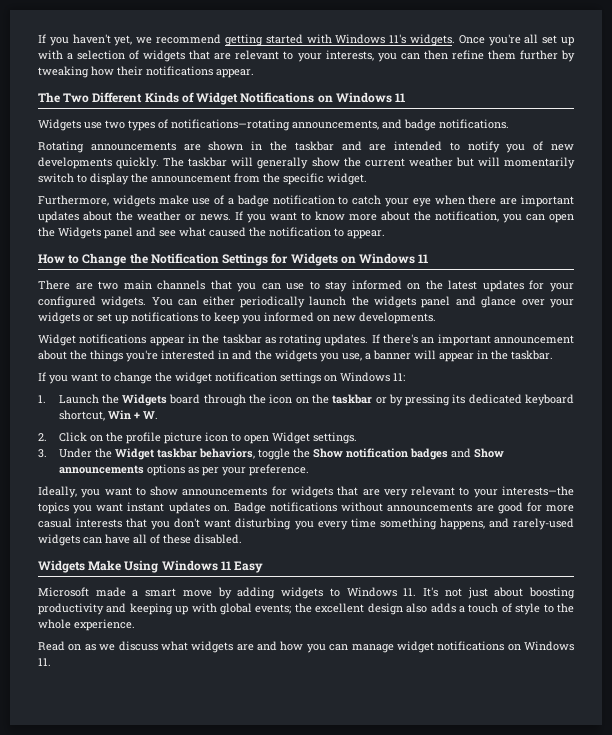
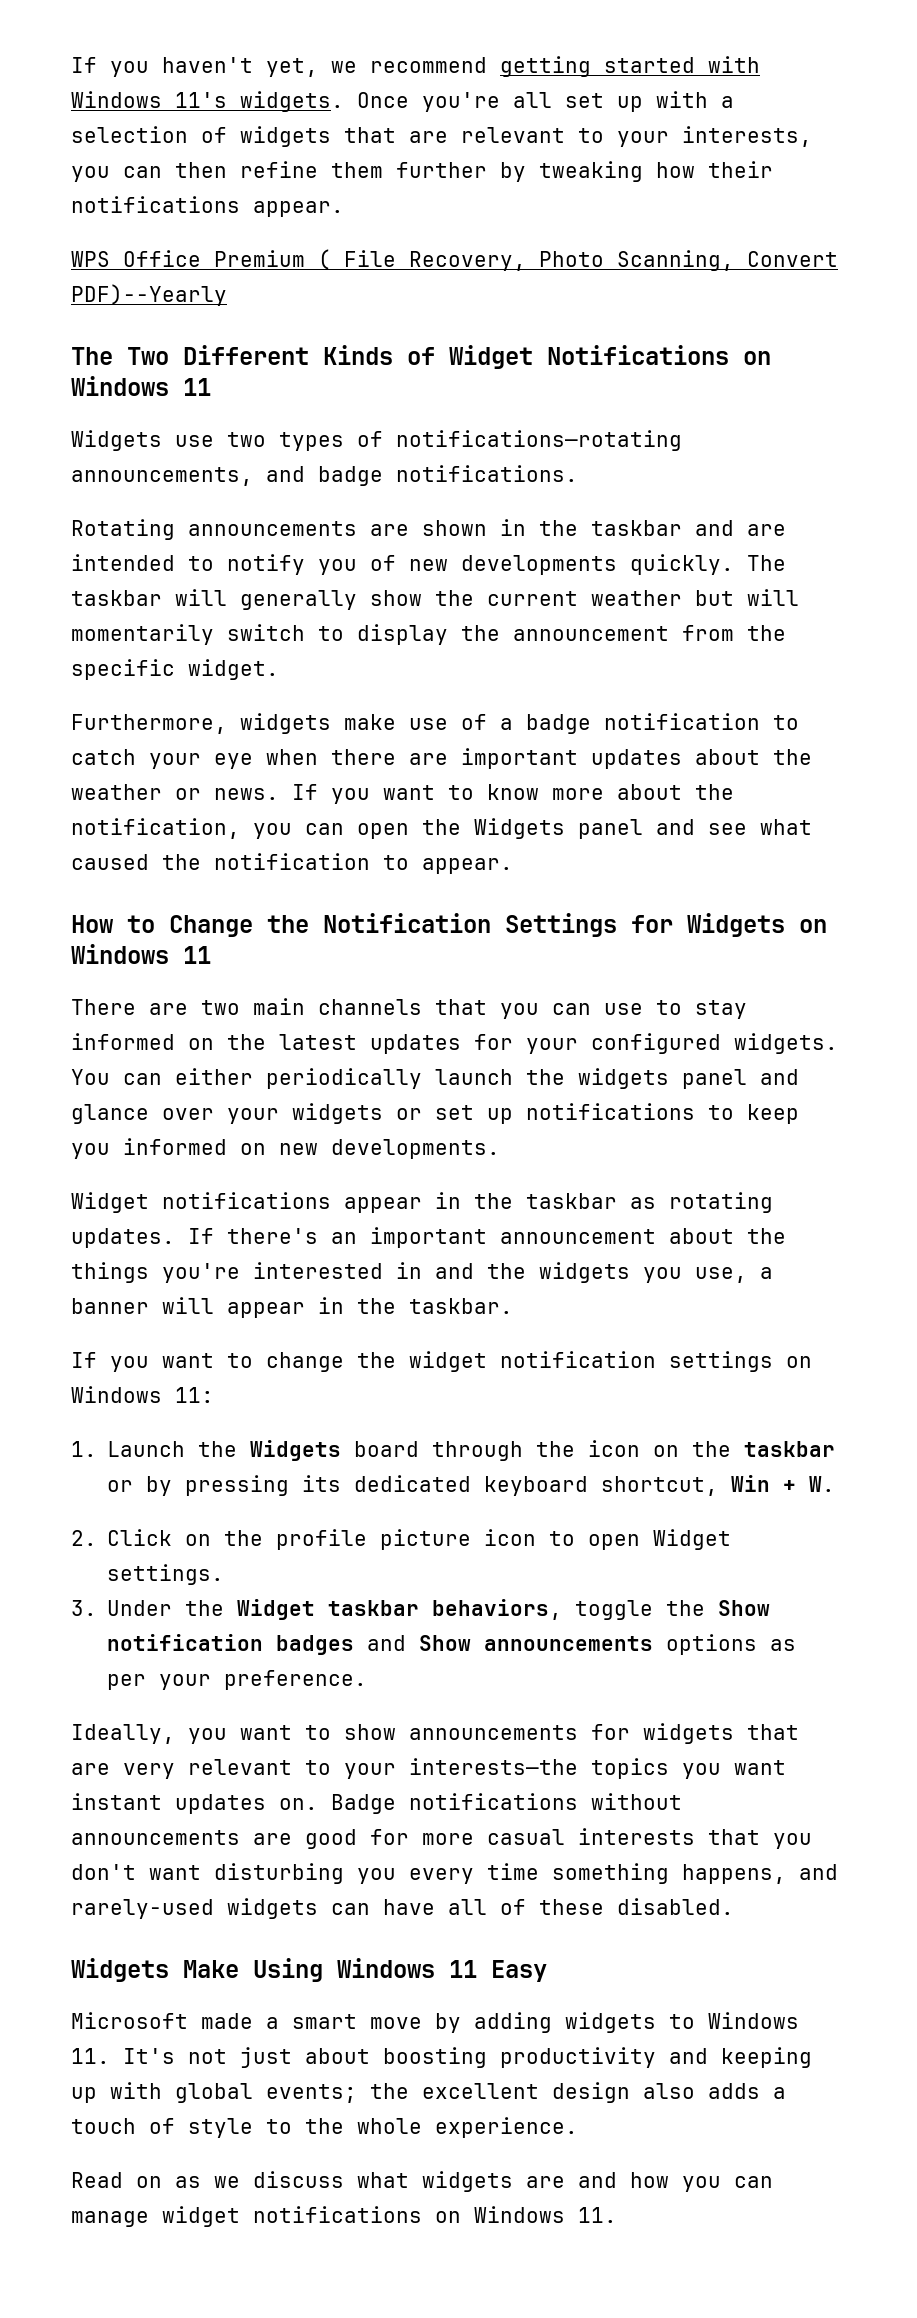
+ WPS Office Premium ( File Recovery, Photo Scanning, Convert PDF)--Yearly

